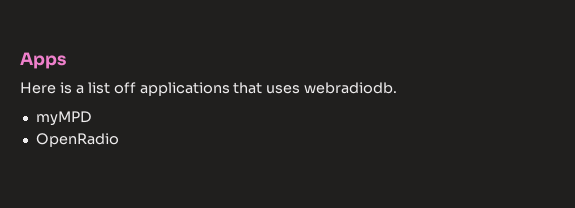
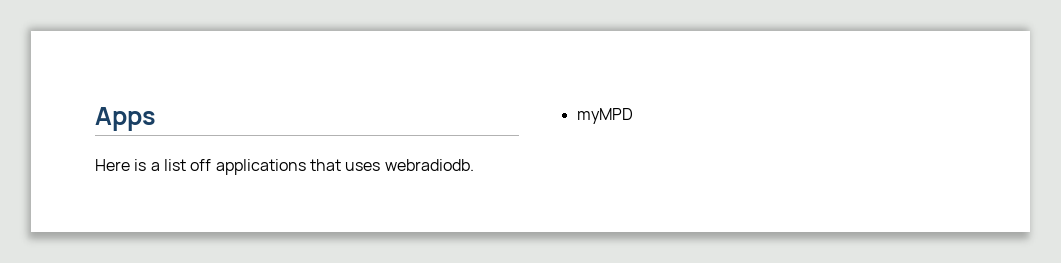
- OpenRadio

